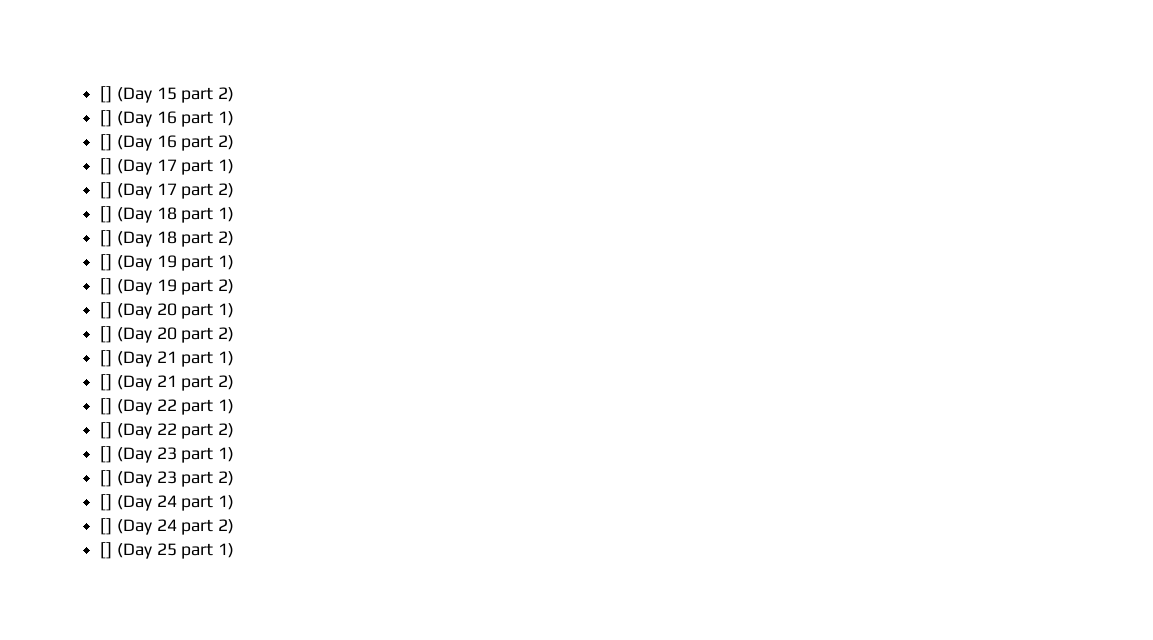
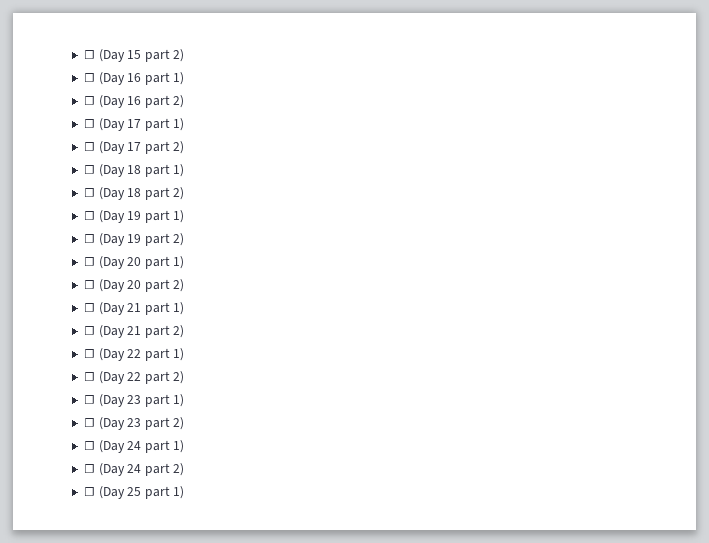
- [] (Day 15 part 2)
+ ☐ (Day 15 part 2)
- [] (Day 16 part 1)
+ ☐ (Day 16 part 1)
- [] (Day 16 part 2)
+ ☐ (Day 16 part 2)
- [] (Day 17 part 1)
+ ☐ (Day 17 part 1)
- [] (Day 17 part 2)
+ ☐ (Day 17 part 2)
- [] (Day 18 part 1)
+ ☐ (Day 18 part 1)
- [] (Day 18 part 2)
+ ☐ (Day 18 part 2)
- [] (Day 19 part 1)
+ ☐ (Day 19 part 1)
- [] (Day 19 part 2)
+ ☐ (Day 19 part 2)
- [] (Day 20 part 1)
+ ☐ (Day 20 part 1)
- [] (Day 20 part 2)
+ ☐ (Day 20 part 2)
- [] (Day 21 part 1)
+ ☐ (Day 21 part 1)
- [] (Day 21 part 2)
+ ☐ (Day 21 part 2)
- [] (Day 22 part 1)
+ ☐ (Day 22 part 1)
- [] (Day 22 part 2)
+ ☐ (Day 22 part 2)
- [] (Day 23 part 1)
+ ☐ (Day 23 part 1)
- [] (Day 23 part 2)
+ ☐ (Day 23 part 2)
- [] (Day 24 part 1)
+ ☐ (Day 24 part 1)
- [] (Day 24 part 2)
+ ☐ (Day 24 part 2)
- [] (Day 25 part 1)
+ ☐ (Day 25 part 1)

